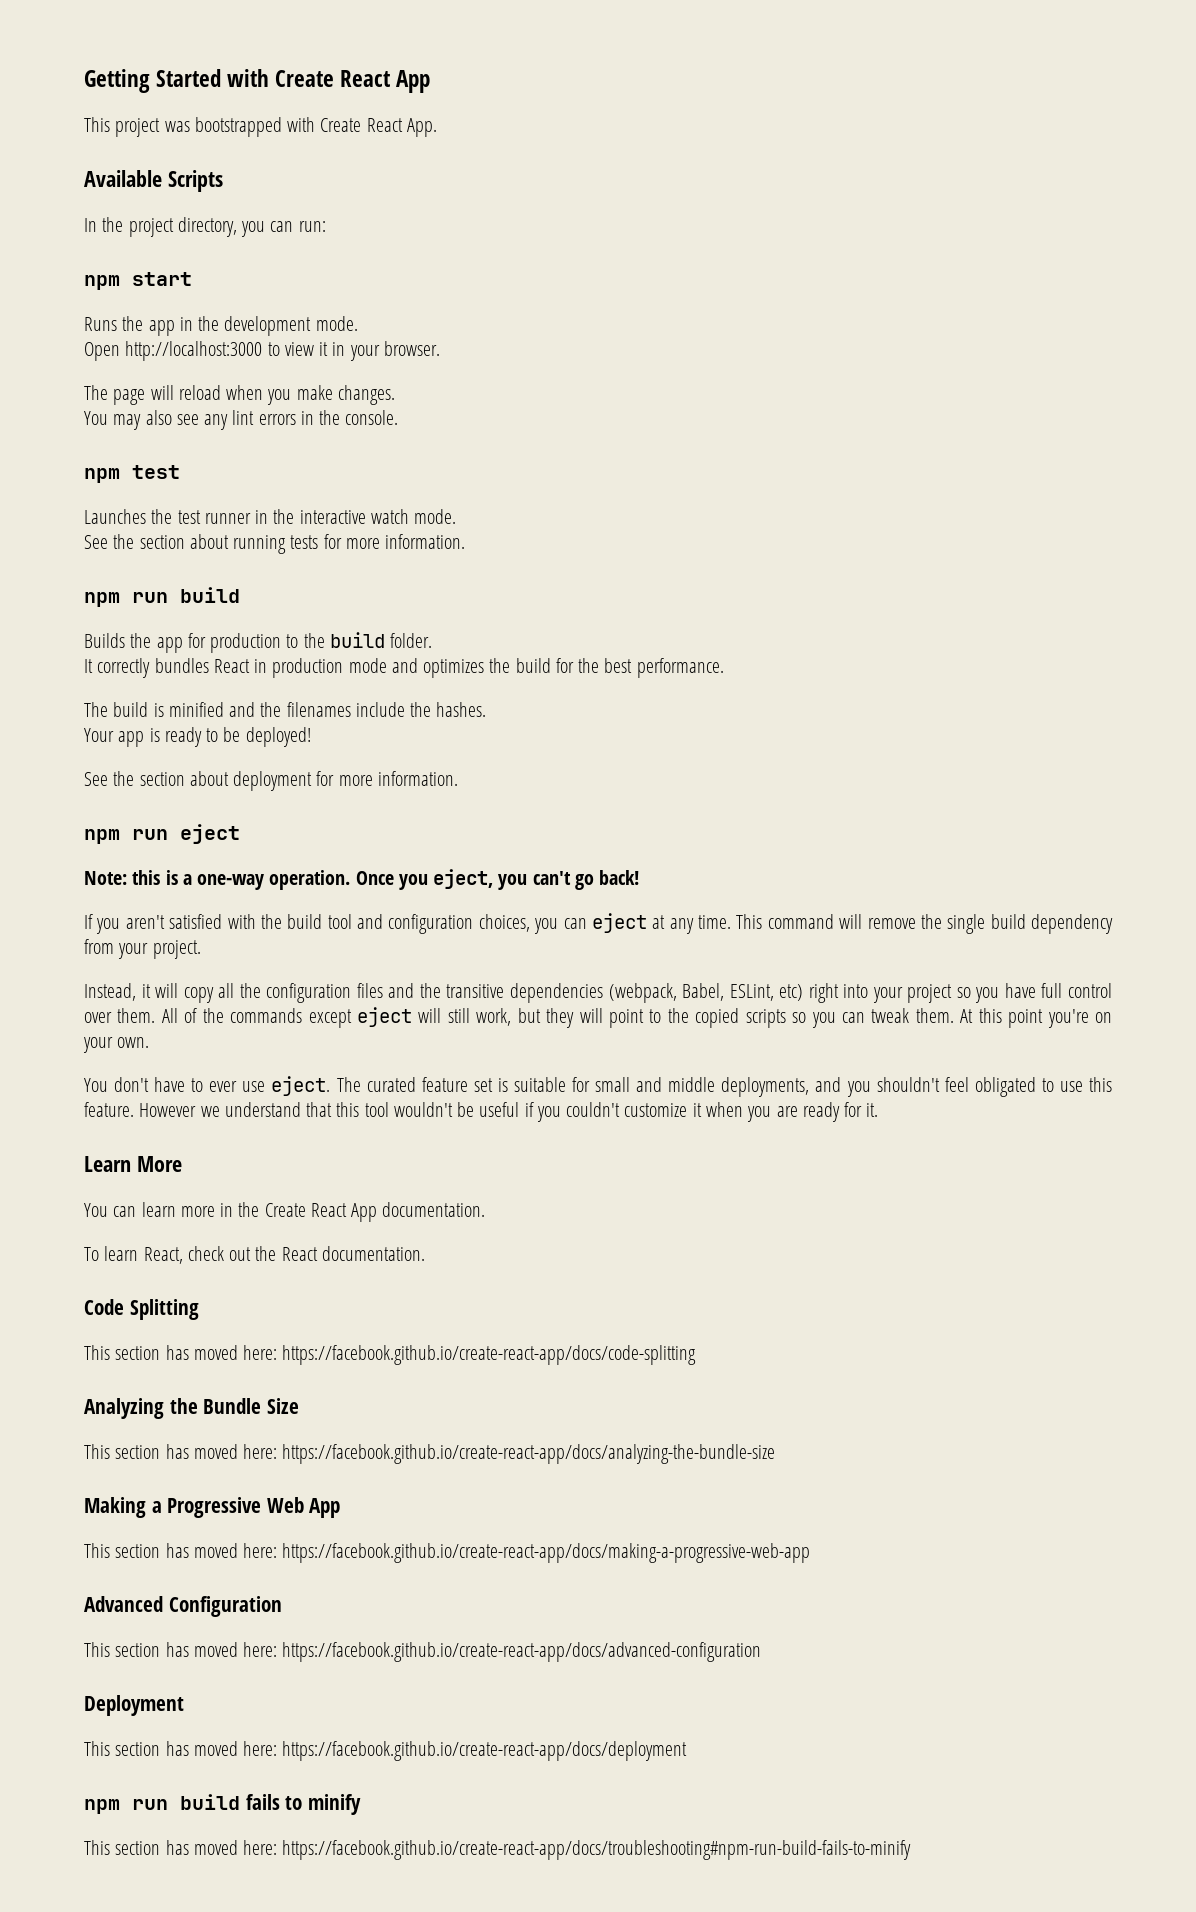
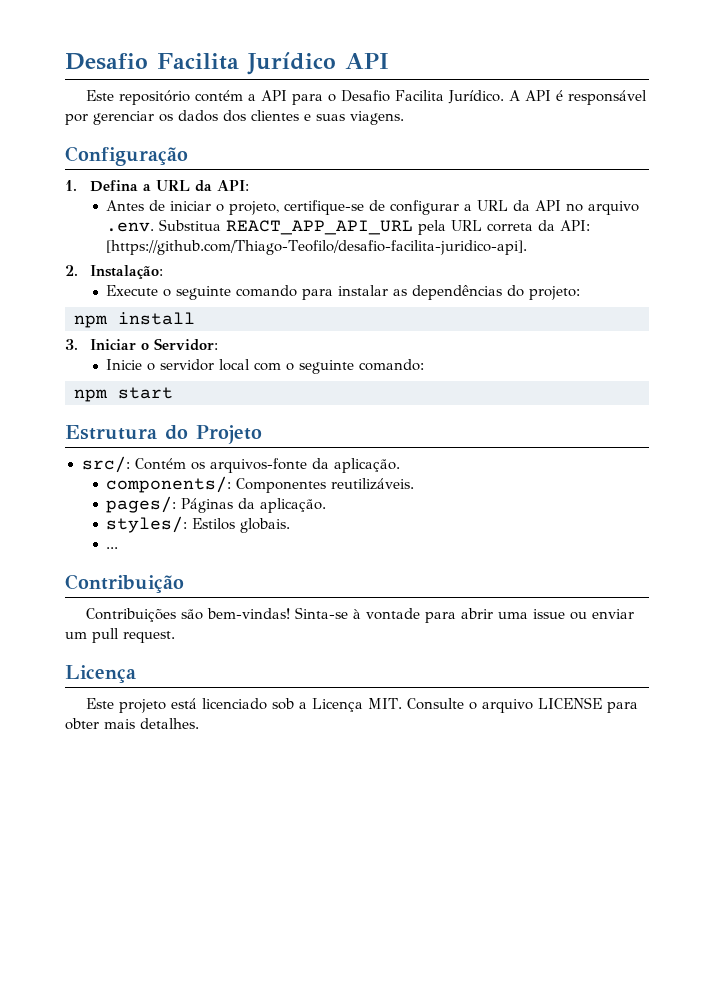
- Getting Started with Create React App
- This project was bootstrapped with Create React App.
- Available Scripts
- In the project directory, you can run:
+ Desafio Facilita Jurídico API
+ Este repositório contém a API para o Desafio Facilita Jurídico. A API é responsável por gerenciar os dados dos clientes e suas viagens.
+ Configuração
+ 1. Defina a URL da API:
+ Antes de iniciar o projeto, certifique-se de configurar a URL da API no arquivo .env. Substitua REACT_APP_API_URL pela URL correta da API: [https://github.com/Thiago-Teofilo/desafio-facilita-juridico-api].
+ 2. Instalação:
+ Execute o seguinte comando para instalar as dependências do projeto:
+ npm install
+ 3. Iniciar o Servidor:
+ Inicie o servidor local com o seguinte comando:
  npm start
- Runs the app in the development mode.
- Open http://localhost:3000 to view it in your browser.
- The page will reload when you make changes.
- You may also see any lint errors in the console.
- npm test
- Launches the test runner in the interactive watch mode.
- See the section about running tests for more information.
- npm run build
- Builds the app for production to the build folder.
- It correctly bundles React in production mode and optimizes the build for the best performance.
- The build is minified and the filenames include the hashes.
- Your app is ready to be deployed!
- See the section about deployment for more information.
- npm run eject
- Note: this is a one-way operation. Once you eject, you can't go back!
- If you aren't satisfied with the build tool and configuration choices, you can eject at any time. This command will remove the single build dependency from your project.
- Instead, it will copy all the configuration files and the transitive dependencies (webpack, Babel, ESLint, etc) right into your project so you have full control over them. All of the commands except eject will still work, but they will point to the copied scripts so you can tweak them. At this point you're on your own.
- You don't have to ever use eject. The curated feature set is suitable for small and middle deployments, and you shouldn't feel obligated to use this feature. However we understand that this tool wouldn't be useful if you couldn't customize it when you are ready for it.
- Learn More
- You can learn more in the Create React App documentation.
- To learn React, check out the React documentation.
- Code Splitting
- This section has moved here: https://facebook.github.io/create-react-app/docs/code-splitting
- Analyzing the Bundle Size
- This section has moved here: https://facebook.github.io/create-react-app/docs/analyzing-the-bundle-size
- Making a Progressive Web App
- This section has moved here: https://facebook.github.io/create-react-app/docs/making-a-progressive-web-app
- Advanced Configuration
- This section has moved here: https://facebook.github.io/create-react-app/docs/advanced-configuration
- Deployment
- This section has moved here: https://facebook.github.io/create-react-app/docs/deployment
- npm run build fails to minify
- This section has moved here: https://facebook.github.io/create-react-app/docs/troubleshooting#npm-run-build-fails-to-minify
+ Estrutura do Projeto
+ src/: Contém os arquivos-fonte da aplicação.
+ components/: Componentes reutilizáveis.
+ pages/: Páginas da aplicação.
+ styles/: Estilos globais.
+ ...
+ Contribuição
+ Contribuições são bem-vindas! Sinta-se à vontade para abrir uma issue ou enviar um pull request.
+ Licença
+ Este projeto está licenciado sob a Licença MIT. Consulte o arquivo LICENSE para obter mais detalhes.

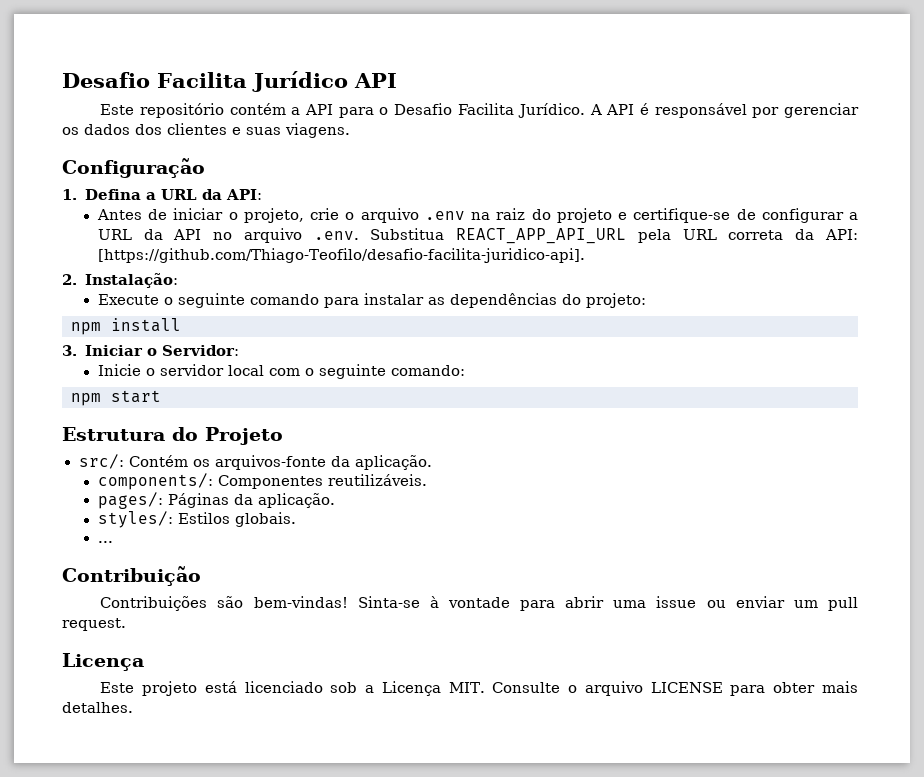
- Antes de iniciar o projeto, certifique-se de configurar a URL da API no arquivo .env. Substitua REACT_APP_API_URL pela URL correta da API: [https://github.com/Thiago-Teofilo/desafio-facilita-juridico-api].
+ Antes de iniciar o projeto, crie o arquivo .env na raiz do projeto e certifique-se de configurar a URL da API no arquivo .env. Substitua REACT_APP_API_URL pela URL correta da API: [https://github.com/Thiago-Teofilo/desafio-facilita-juridico-api].

